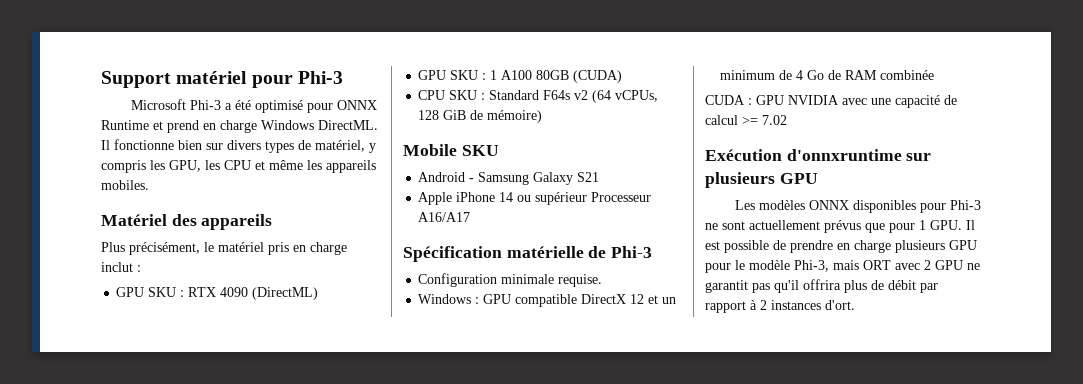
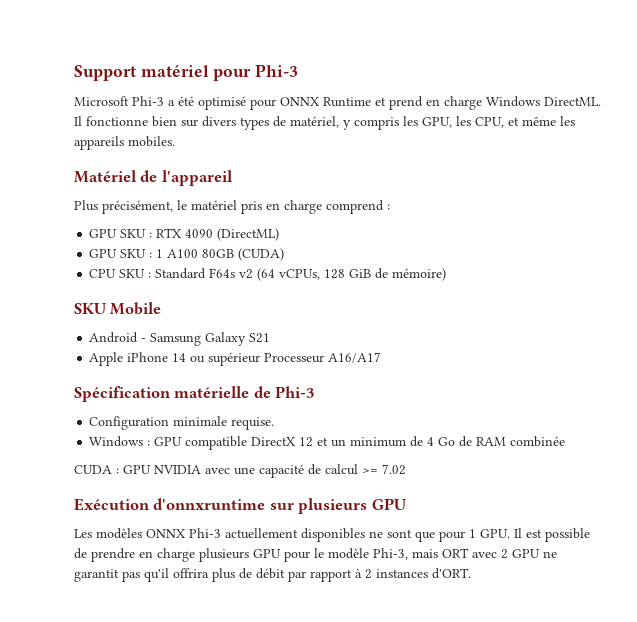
- Il fonctionne bien sur divers types de matériel, y compris les GPU, les CPU et même les appareils mobiles.
+ Il fonctionne bien sur divers types de matériel, y compris les GPU, les CPU, et même les appareils mobiles.
- Matériel des appareils
+ Matériel de l'appareil
- Plus précisément, le matériel pris en charge inclut :
+ Plus précisément, le matériel pris en charge comprend :
- Mobile SKU
+ SKU Mobile
- Les modèles ONNX disponibles pour Phi-3 ne sont actuellement prévus que pour 1 GPU. Il est possible de prendre en charge plusieurs GPU pour le modèle Phi-3, mais ORT avec 2 GPU ne garantit pas qu'il offrira plus de débit par rapport à 2 instances d'ort.
+ Les modèles ONNX Phi-3 actuellement disponibles ne sont que pour 1 GPU. Il est possible de prendre en charge plusieurs GPU pour le modèle Phi-3, mais ORT avec 2 GPU ne garantit pas qu'il offrira plus de débit par rapport à 2 instances d'ORT.

